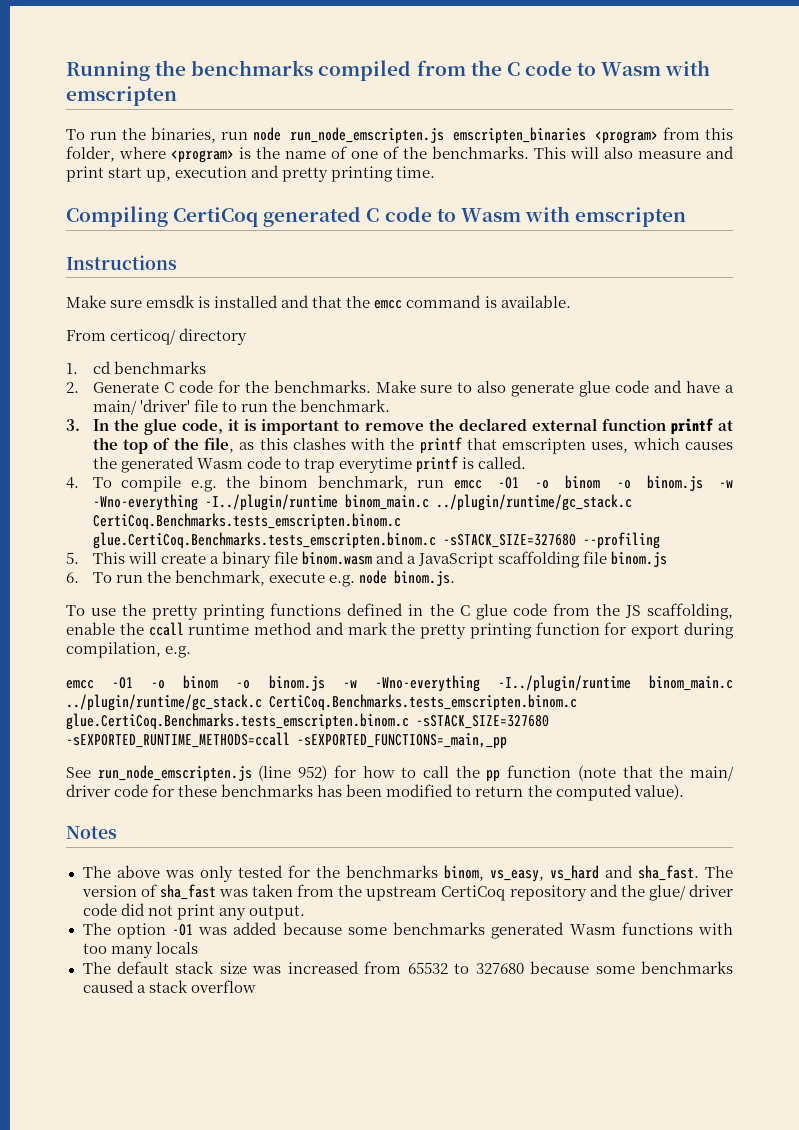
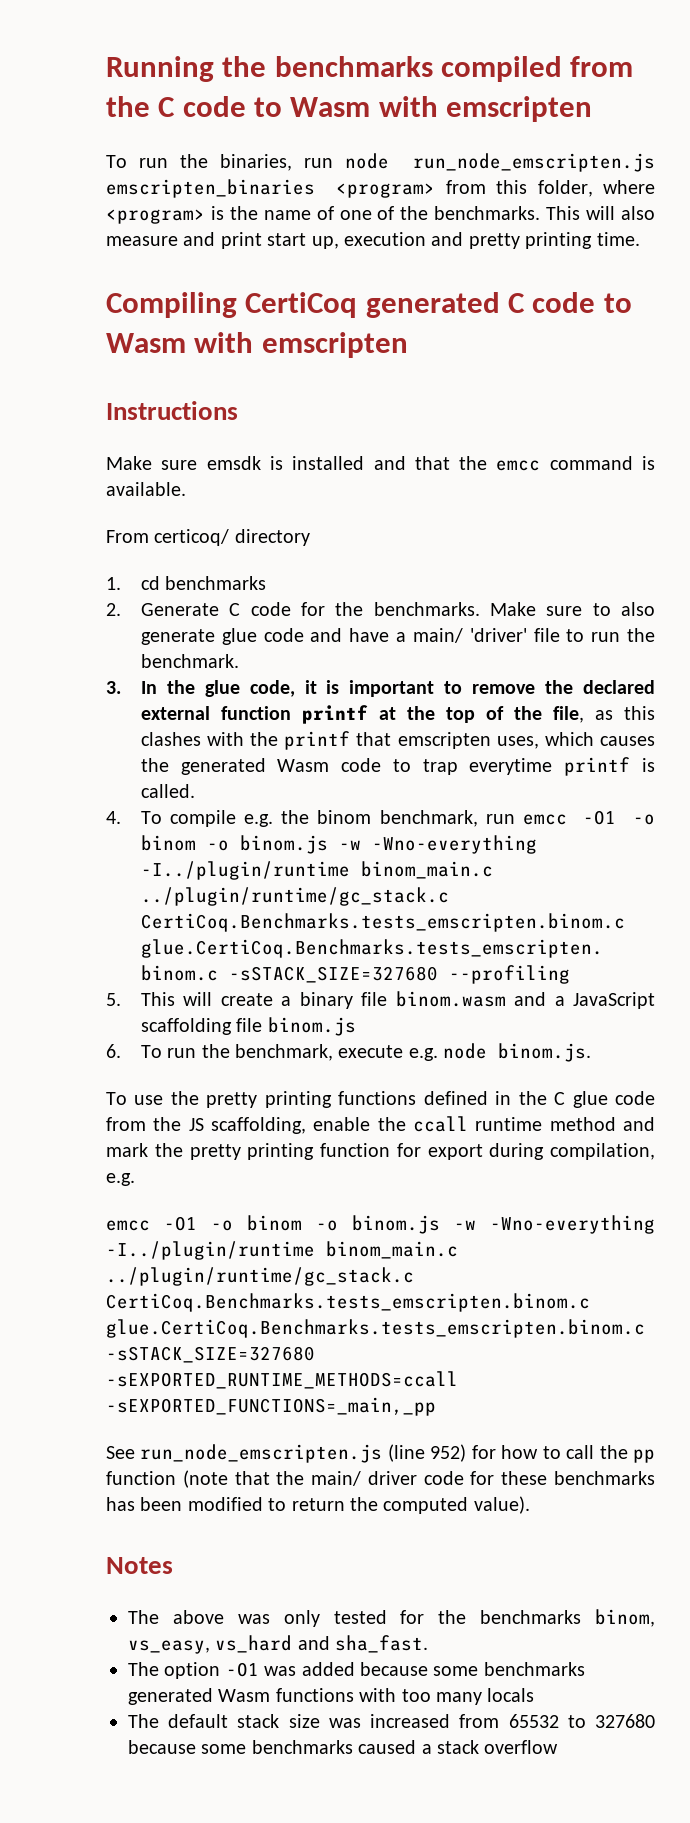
- The version of sha_fast was taken from the upstream CertiCoq repository and the glue/ driver code did not print any output.

